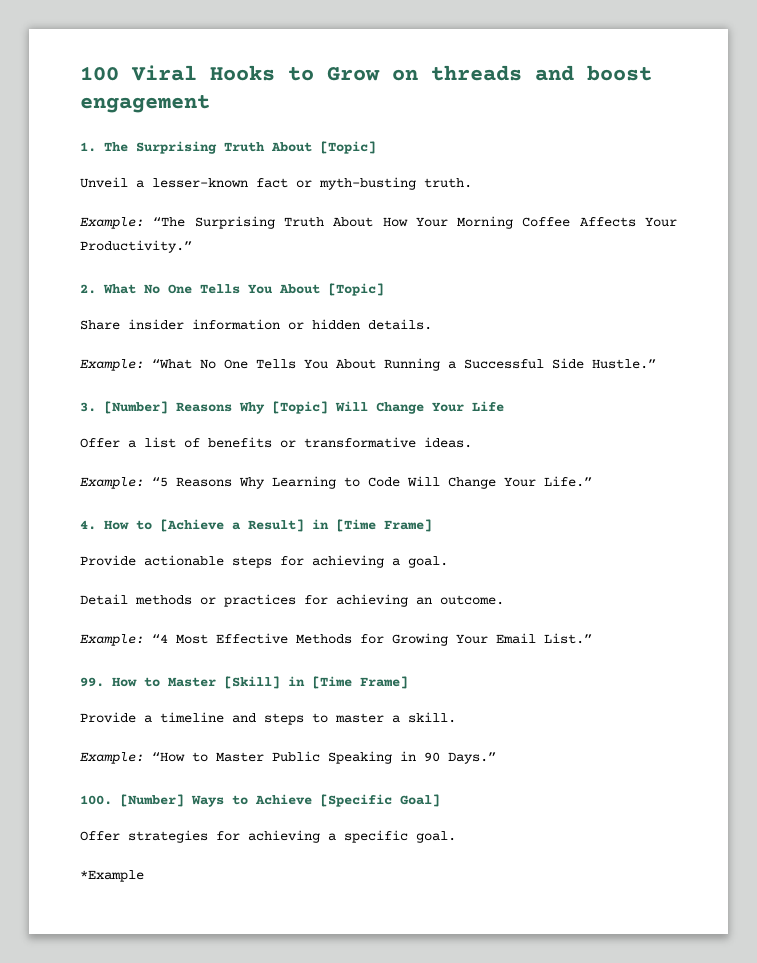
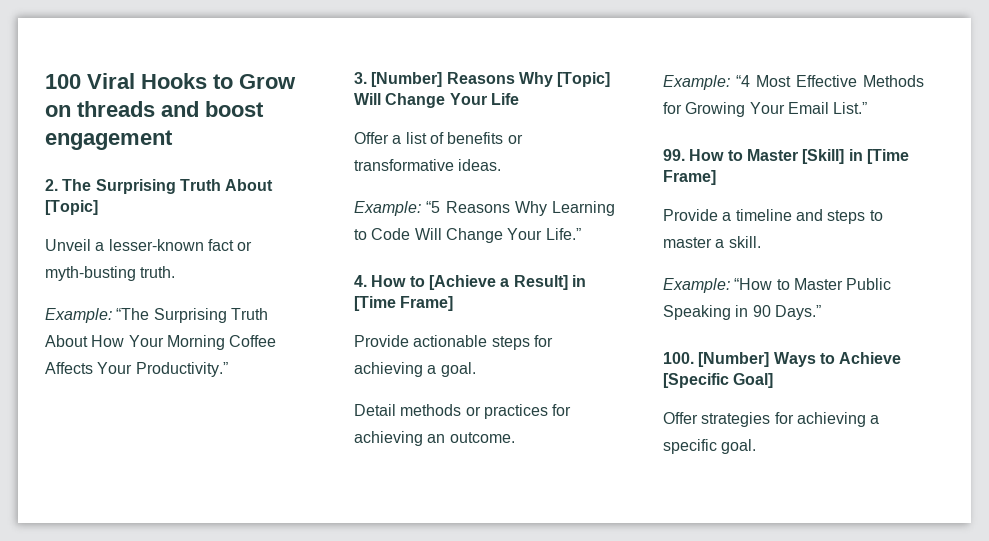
- 1. The Surprising Truth About [Topic]
+ 2. The Surprising Truth About [Topic]
- 2. What No One Tells You About [Topic]
- Share insider information or hidden details.
- Example: “What No One Tells You About Running a Successful Side Hustle.”
- *Example

